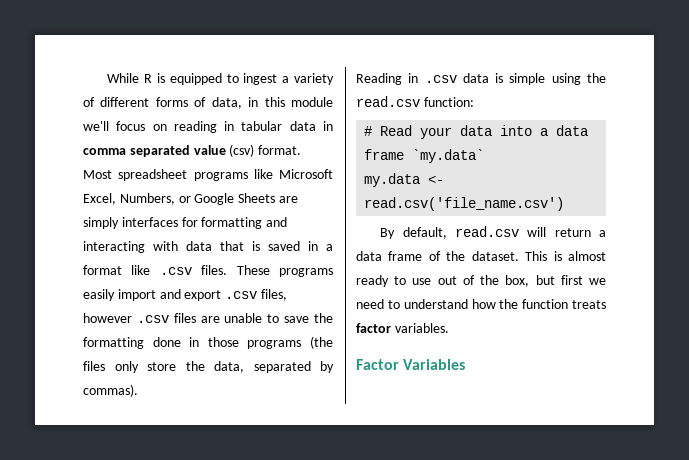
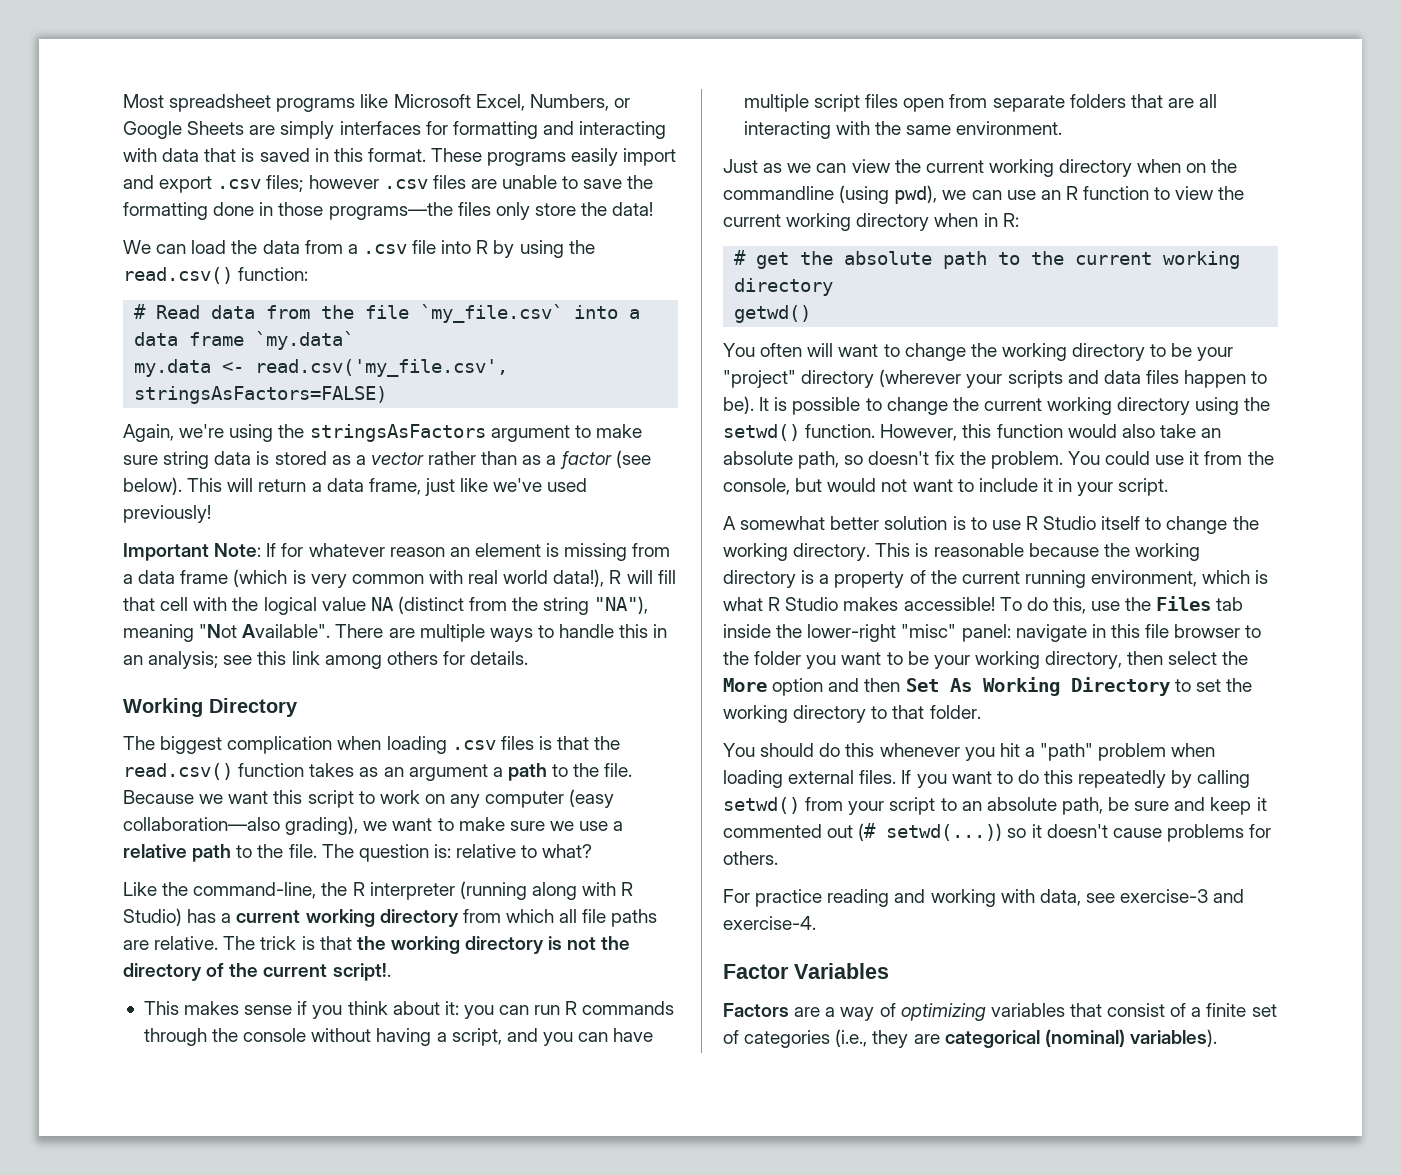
- While R is equipped to ingest a variety of different forms of data, in this module we'll focus on reading in tabular data in comma separated value (csv) format. Most spreadsheet programs like Microsoft Excel, Numbers, or Google Sheets are simply interfaces for formatting and interacting with data that is saved in a format like .csv files.
+ Most spreadsheet programs like Microsoft Excel, Numbers, or Google Sheets are simply interfaces for formatting and interacting with data that is saved in this format.
- These programs easily import and export .csv files, however .csv files are unable to save the formatting done in those programs (the files only store the data, separated by commas).
- Reading in .csv data is simple using the read.csv function:
+ These programs easily import and export .csv files; however .csv files are unable to save the formatting done in those programs—the files only store the data!
+ We can load the data from a .csv file into R by using the read.csv() function:
- # Read your data into a data frame `my.data`
+ # Read data from the file `my_file.csv` into a data frame `my.data`
- my.data <- read.csv('file_name.csv')
- By default, read.csv will return a data frame of the dataset. This is almost ready to use out of the box, but first we need to understand how the function treats factor variables.
+ my.data <- read.csv('my_file.csv', stringsAsFactors=FALSE)
+ Again, we're using the stringsAsFactors argument to make sure string data is stored as a vector rather than as a factor (see below). This will return a data frame, just like we've used previously!
+ Important Note: If for whatever reason an element is missing from a data frame (which is very common with real world data!), R will fill that cell with the logical value NA (distinct from the string "NA"), meaning "Not Available". There are multiple ways to handle this in an analysis; see this link among others for details.
+ Working Directory
+ The biggest complication when loading .csv files is that the read.csv() function takes as an argument a path to the file. Because we want this script to work on any computer (easy collaboration—also grading), we want to make sure we use a relative path to the file. The question is: relative to what?
+ Like the command-line, the R interpreter (running along with R Studio) has a current working directory from which all file paths are relative. The trick is that the working directory is not the directory of the current script!.
+ This makes sense if you think about it: you can run R commands through the console without having a script, and you can have multiple script files open from separate folders that are all interacting with the same environment.
+ Just as we can view the current working directory when on the commandline (using pwd), we can use an R function to view the current working directory when in R:
+ # get the absolute path to the current working directory
+ getwd()
+ You often will want to change the working directory to be your "project" directory (wherever your scripts and data files happen to be). It is possible to change the current working directory using the setwd() function. However, this function would also take an absolute path, so doesn't fix the problem. You could use it from the console, but would not want to include it in your script.
+ A somewhat better solution is to use R Studio itself to change the working directory. This is reasonable because the working directory is a property of the current running environment, which is what R Studio makes accessible! To do this, use the Files tab inside the lower-right "misc" panel: navigate in this file browser to the folder you want to be your working directory, then select the More option and then Set As Working Directory to set the working directory to that folder.
+ You should do this whenever you hit a "path" problem when loading external files. If you want to do this repeatedly by calling setwd() from your script to an absolute path, be sure and keep it commented out (# setwd(...)) so it doesn't cause problems for others.
+ For practice reading and working with data, see exercise-3 and exercise-4.
  Factor Variables
+ Factors are a way of optimizing variables that consist of a finite set of categories (i.e., they are categorical (nominal) variables).

